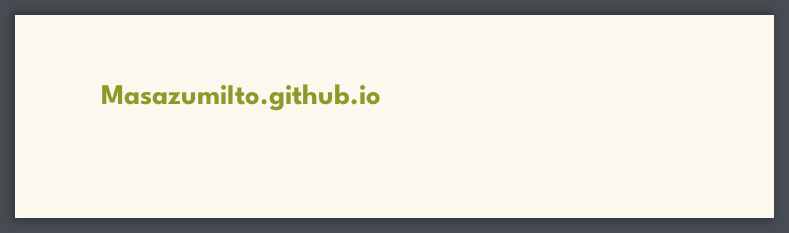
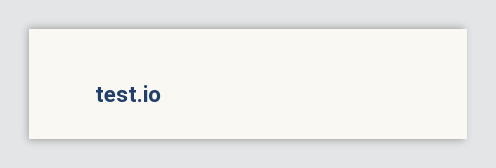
- MasazumiIto.github.io
+ test.io

